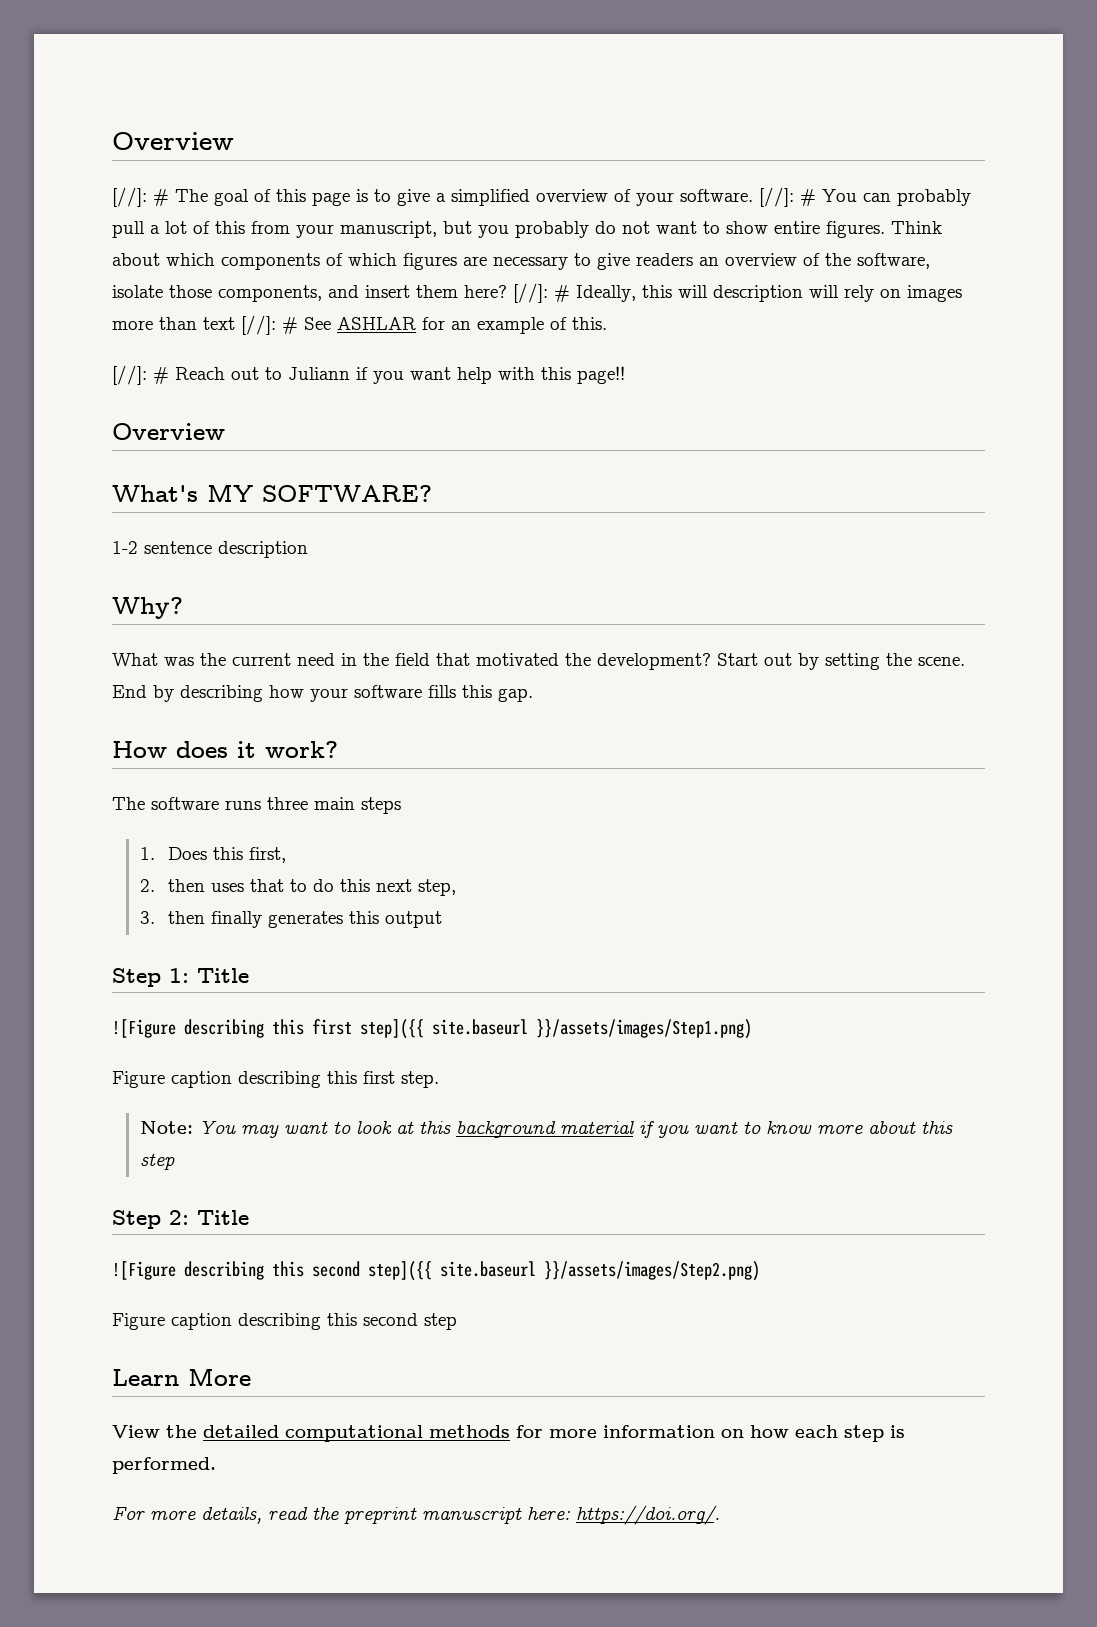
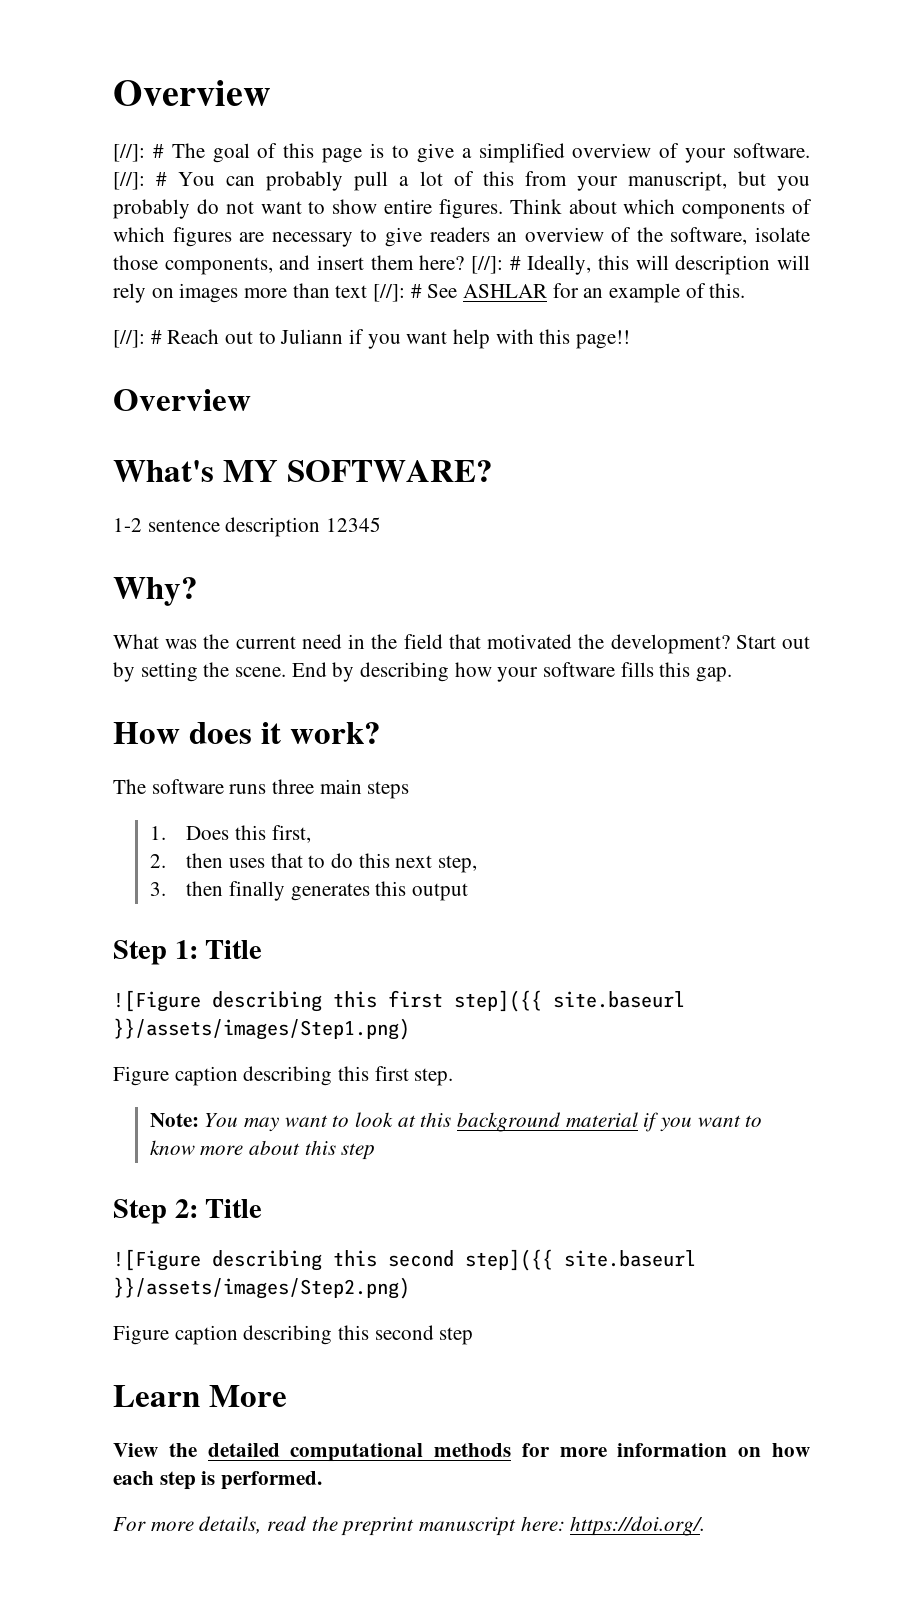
- 1-2 sentence description
+ 1-2 sentence description 12345

